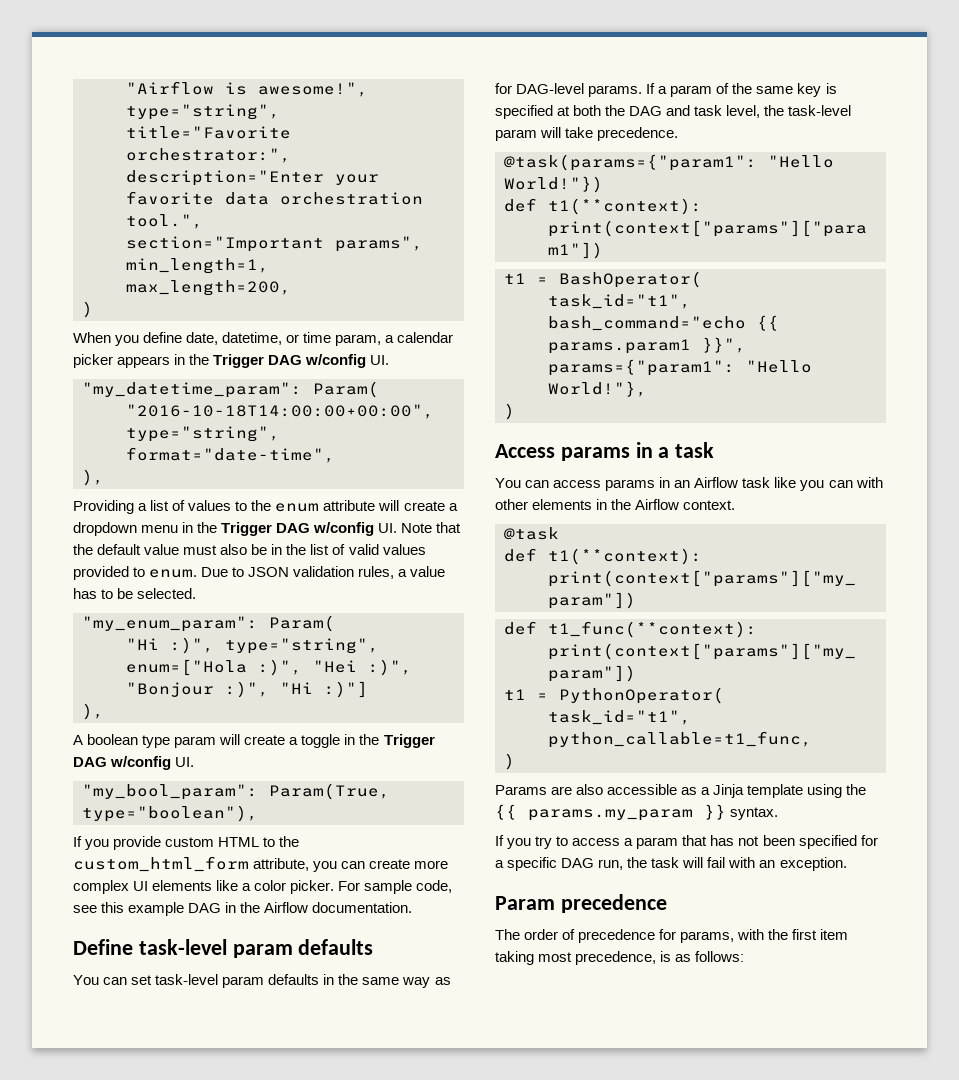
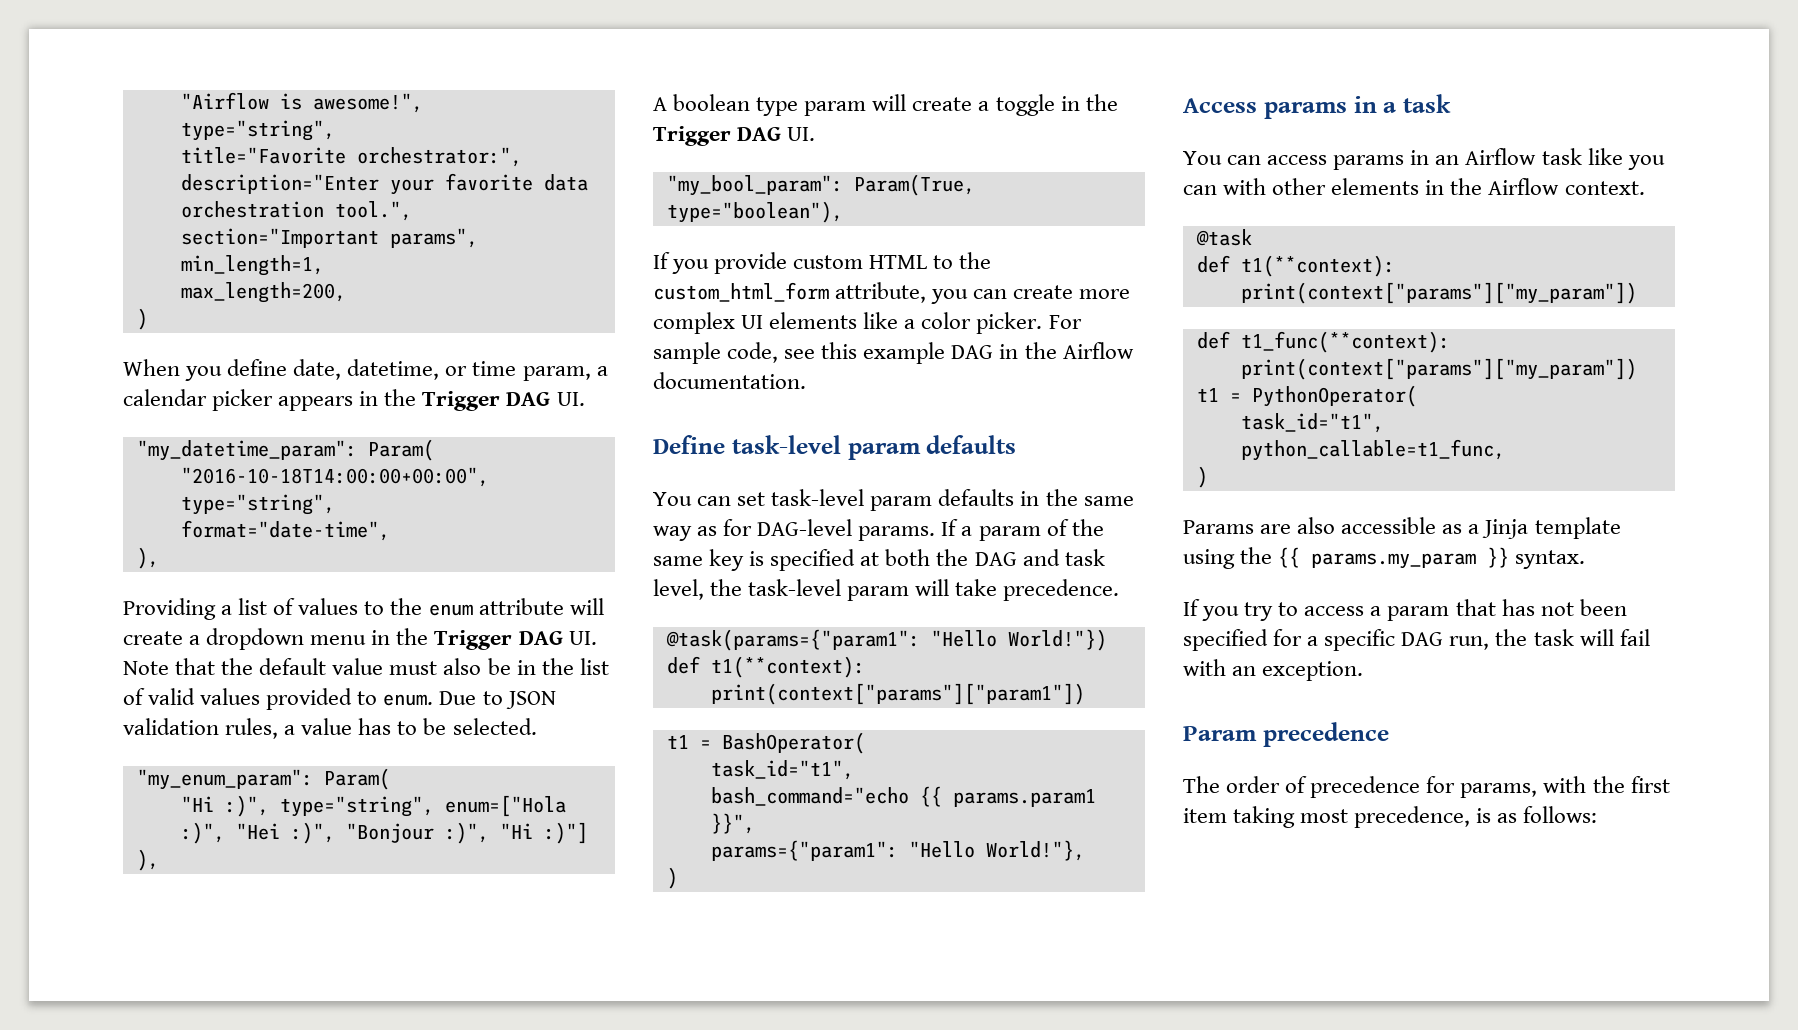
- When you define date, datetime, or time param, a calendar picker appears in the Trigger DAG w/config UI.
+ When you define date, datetime, or time param, a calendar picker appears in the Trigger DAG UI.
- Providing a list of values to the enum attribute will create a dropdown menu in the Trigger DAG w/config UI. Note that the default value must also be in the list of valid values provided to enum.
+ Providing a list of values to the enum attribute will create a dropdown menu in the Trigger DAG UI. Note that the default value must also be in the list of valid values provided to enum.
- A boolean type param will create a toggle in the Trigger DAG w/config UI.
+ A boolean type param will create a toggle in the Trigger DAG UI.

